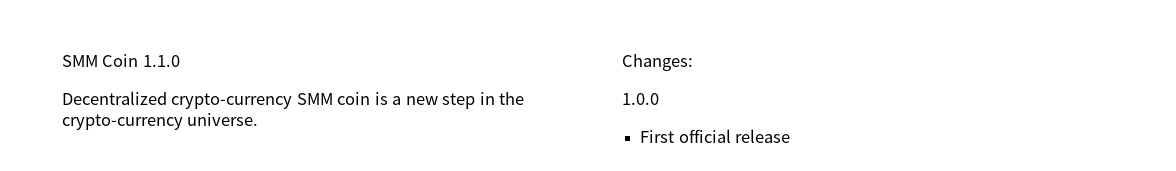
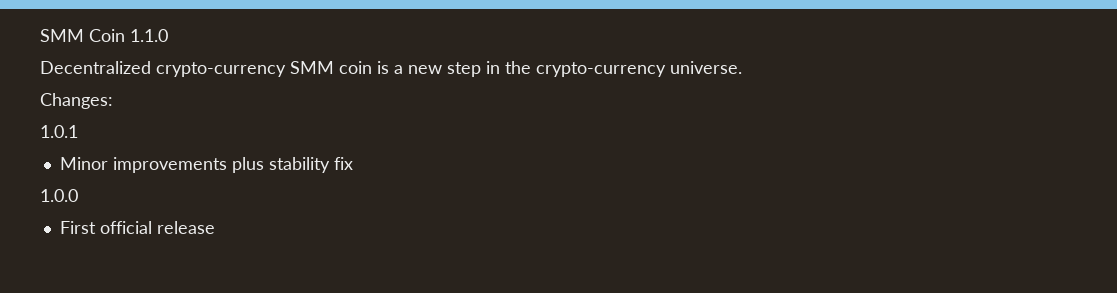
+ 1.0.1
+ Minor improvements plus stability fix

